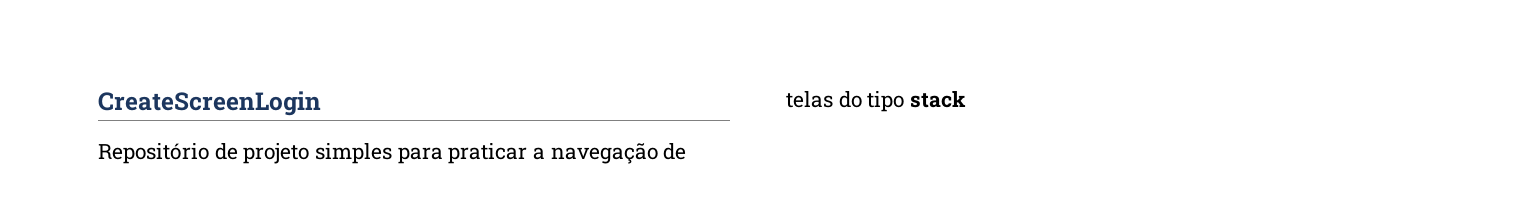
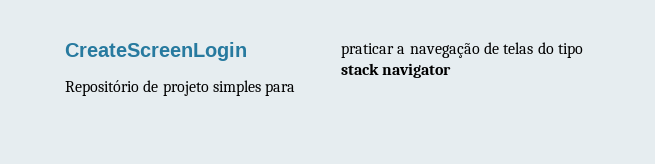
- Repositório de projeto simples para praticar a navegação de telas do tipo stack
+ Repositório de projeto simples para praticar a navegação de telas do tipo stack navigator

